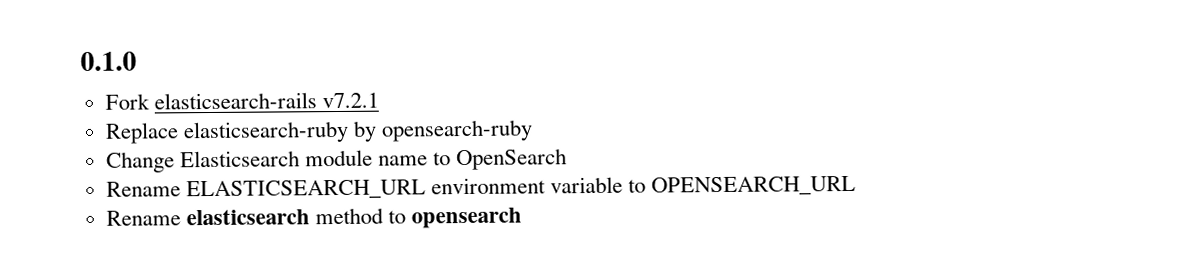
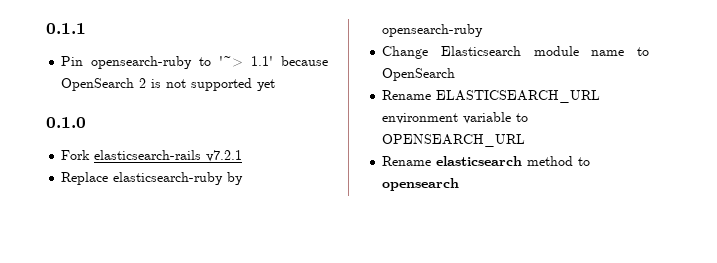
+ 0.1.1
+ Pin opensearch-ruby to '~> 1.1' because OpenSearch 2 is not supported yet

